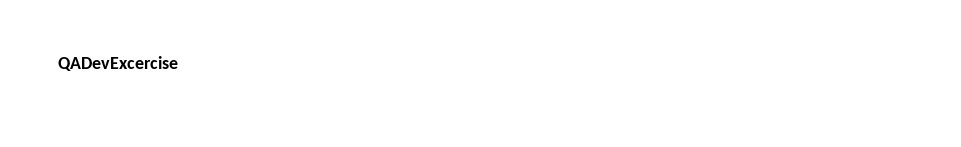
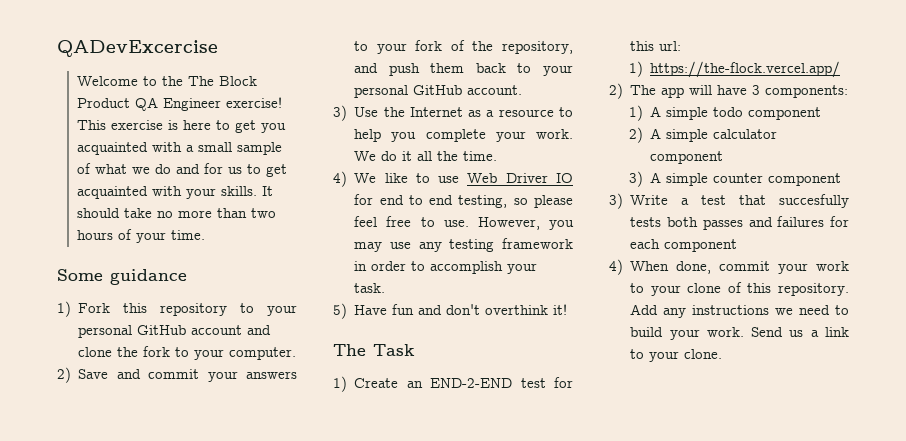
+ Welcome to the The Block Product QA Engineer exercise! This exercise is here to get you acquainted with a small sample of what we do and for us to get acquainted with your skills. It should take no more than two hours of your time.
+ Some guidance
+ 1) Fork this repository to your personal GitHub account and clone the fork to your computer.
+ 2) Save and commit your answers to your fork of the repository, and push them back to your personal GitHub account.
+ 3) Use the Internet as a resource to help you complete your work. We do it all the time.
+ 4) We like to use Web Driver IO for end to end testing, so please feel free to use. However, you may use any testing framework in order to accomplish your task.
+ 5) Have fun and don't overthink it!
+ The Task
+ 1) Create an END-2-END test for this url:
+ 1) https://the-flock.vercel.app/
+ 2) The app will have 3 components:
+ 1) A simple todo component
+ 2) A simple calculator component
+ 3) A simple counter component
+ 3) Write a test that succesfully tests both passes and failures for each component
+ 4) When done, commit your work to your clone of this repository. Add any instructions we need to build your work. Send us a link to your clone.

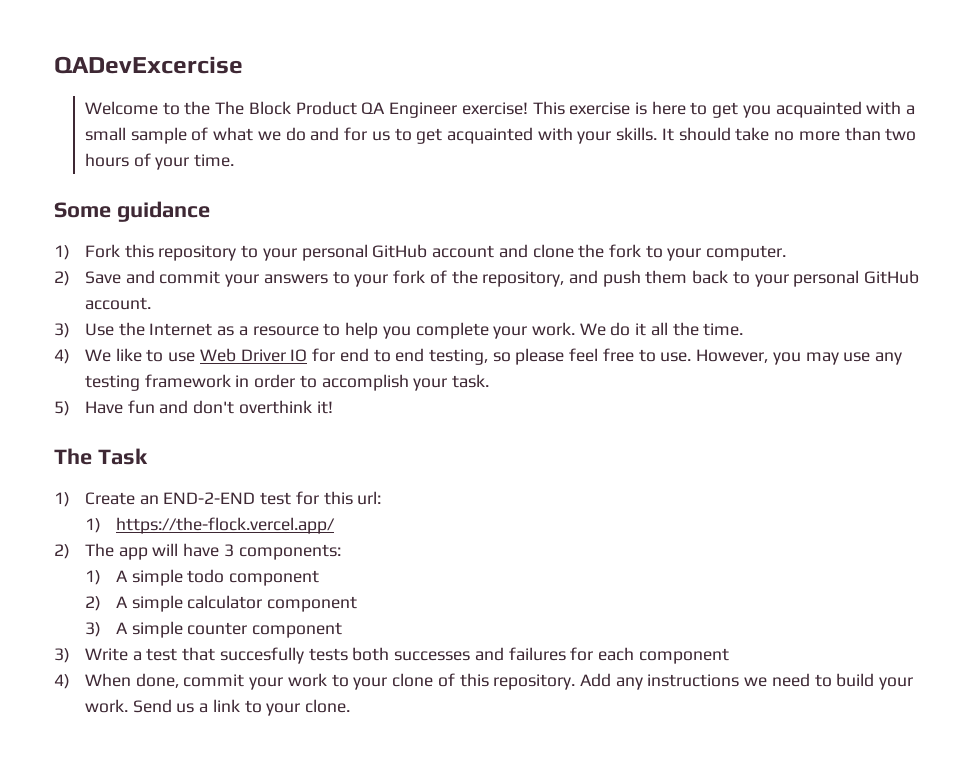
- 3) Write a test that succesfully tests both passes and failures for each component
+ 3) Write a test that succesfully tests both successes and failures for each component

